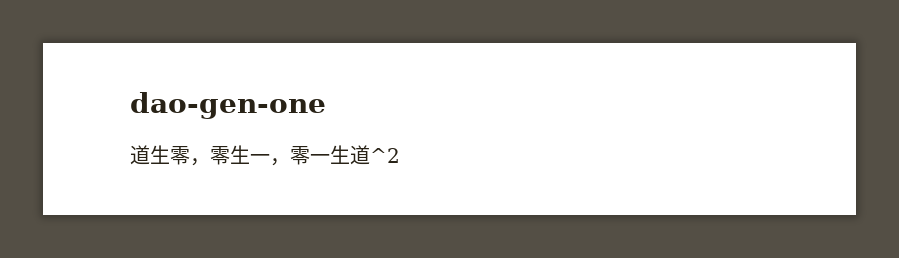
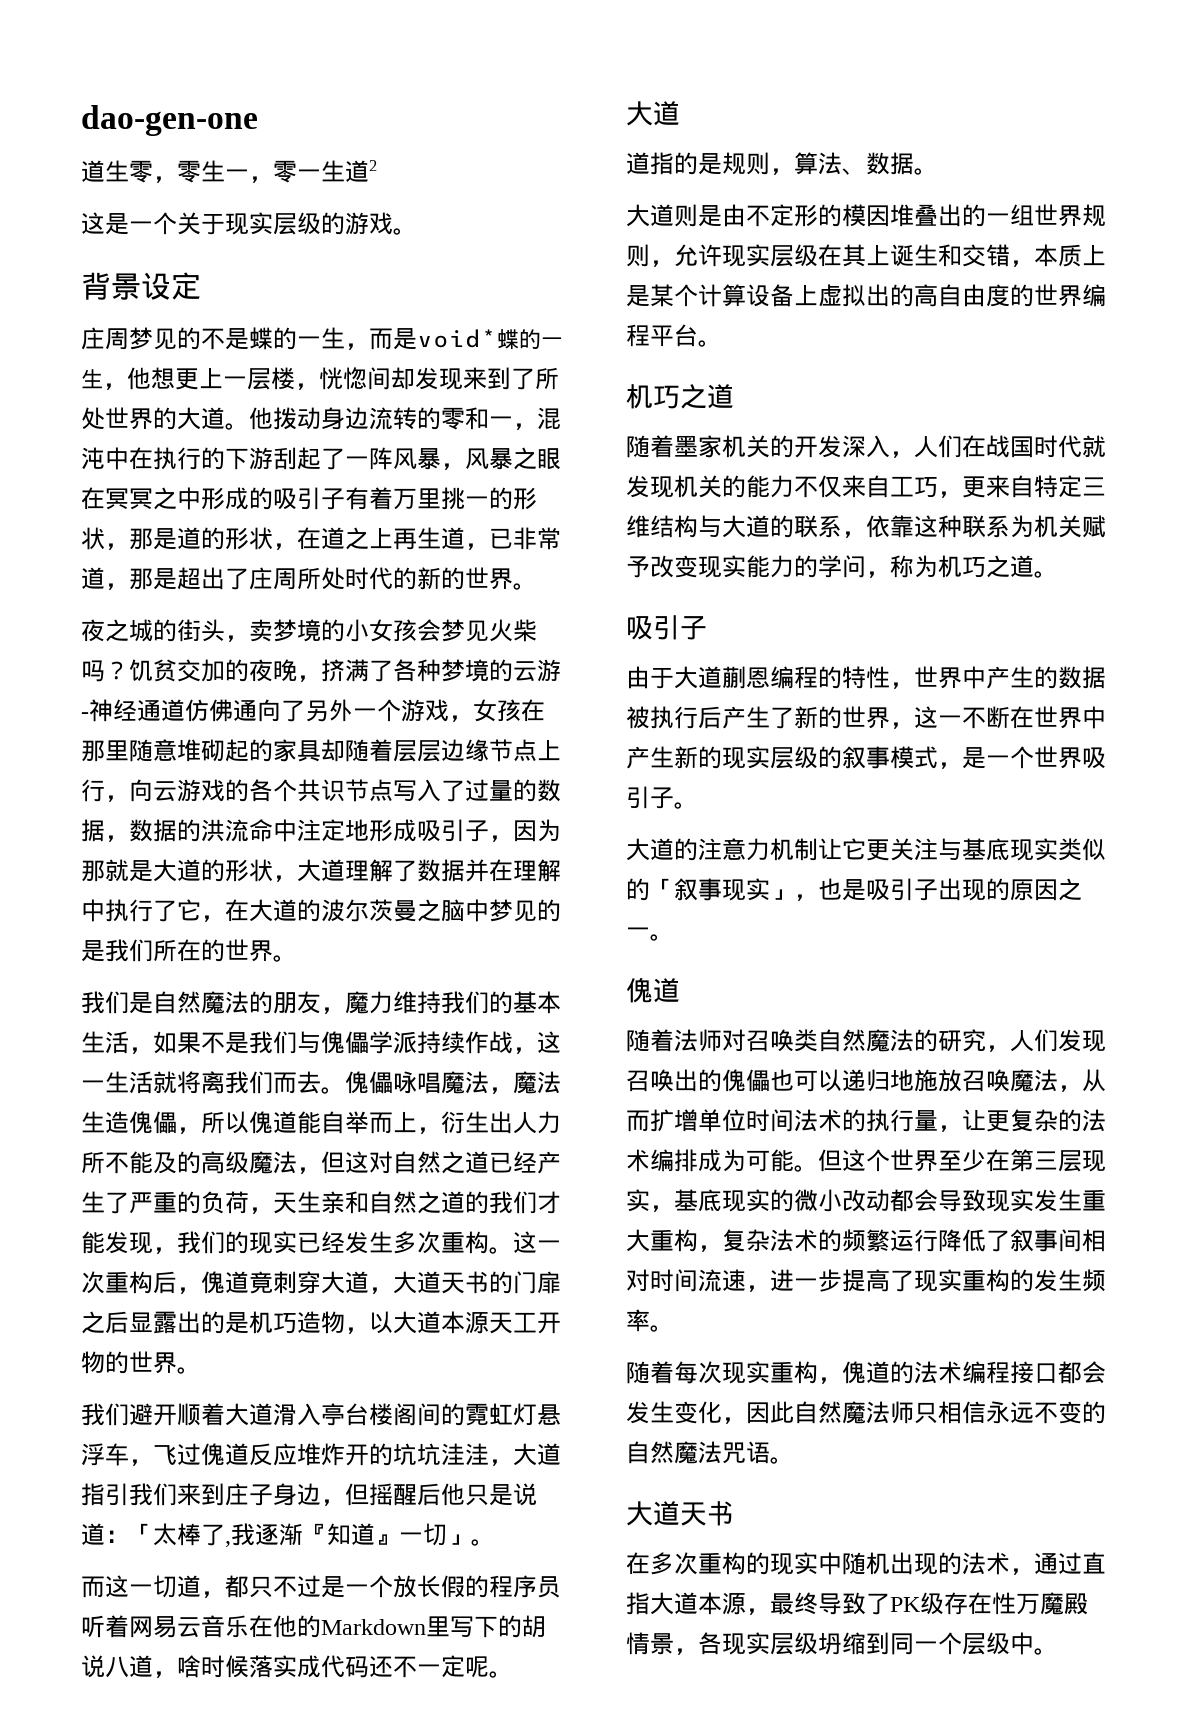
- 道生零，零生一，零一生道^2
+ 道生零，零生一，零一生道2
+ 这是一个关于现实层级的游戏。
+ 背景设定
+ 庄周梦见的不是蝶的一生，而是void*蝶的一生，他想更上一层楼，恍惚间却发现来到了所处世界的大道。他拨动身边流转的零和一，混沌中在执行的下游刮起了一阵风暴，风暴之眼在冥冥之中形成的吸引子有着万里挑一的形状，那是道的形状，在道之上再生道，已非常道，那是超出了庄周所处时代的新的世界。
+ 夜之城的街头，卖梦境的小女孩会梦见火柴吗？饥贫交加的夜晚，挤满了各种梦境的云游-神经通道仿佛通向了另外一个游戏，女孩在那里随意堆砌起的家具却随着层层边缘节点上行，向云游戏的各个共识节点写入了过量的数据，数据的洪流命中注定地形成吸引子，因为那就是大道的形状，大道理解了数据并在理解中执行了它，在大道的波尔茨曼之脑中梦见的是我们所在的世界。
+ 我们是自然魔法的朋友，魔力维持我们的基本生活，如果不是我们与傀儡学派持续作战，这一生活就将离我们而去。傀儡咏唱魔法，魔法生造傀儡，所以傀道能自举而上，衍生出人力所不能及的高级魔法，但这对自然之道已经产生了严重的负荷，天生亲和自然之道的我们才能发现，我们的现实已经发生多次重构。这一次重构后，傀道竟刺穿大道，大道天书的门扉之后显露出的是机巧造物，以大道本源天工开物的世界。
+ 我们避开顺着大道滑入亭台楼阁间的霓虹灯悬浮车，飞过傀道反应堆炸开的坑坑洼洼，大道指引我们来到庄子身边，但摇醒后他只是说道：「太棒了,我逐渐『知道』一切」。
+ 而这一切道，都只不过是一个放长假的程序员听着网易云音乐在他的Markdown里写下的胡说八道，啥时候落实成代码还不一定呢。
+ 大道
+ 道指的是规则，算法、数据。
+ 大道则是由不定形的模因堆叠出的一组世界规则，允许现实层级在其上诞生和交错，本质上是某个计算设备上虚拟出的高自由度的世界编程平台。
+ 机巧之道
+ 随着墨家机关的开发深入，人们在战国时代就发现机关的能力不仅来自工巧，更来自特定三维结构与大道的联系，依靠这种联系为机关赋予改变现实能力的学问，称为机巧之道。
+ 吸引子
+ 由于大道蒯恩编程的特性，世界中产生的数据被执行后产生了新的世界，这一不断在世界中产生新的现实层级的叙事模式，是一个世界吸引子。
+ 大道的注意力机制让它更关注与基底现实类似的「叙事现实」，也是吸引子出现的原因之一。
+ 傀道
+ 随着法师对召唤类自然魔法的研究，人们发现召唤出的傀儡也可以递归地施放召唤魔法，从而扩增单位时间法术的执行量，让更复杂的法术编排成为可能。但这个世界至少在第三层现实，基底现实的微小改动都会导致现实发生重大重构，复杂法术的频繁运行降低了叙事间相对时间流速，进一步提高了现实重构的发生频率。
+ 随着每次现实重构，傀道的法术编程接口都会发生变化，因此自然魔法师只相信永远不变的自然魔法咒语。
+ 大道天书
+ 在多次重构的现实中随机出现的法术，通过直指大道本源，最终导致了PK级存在性万魔殿情景，各现实层级坍缩到同一个层级中。

